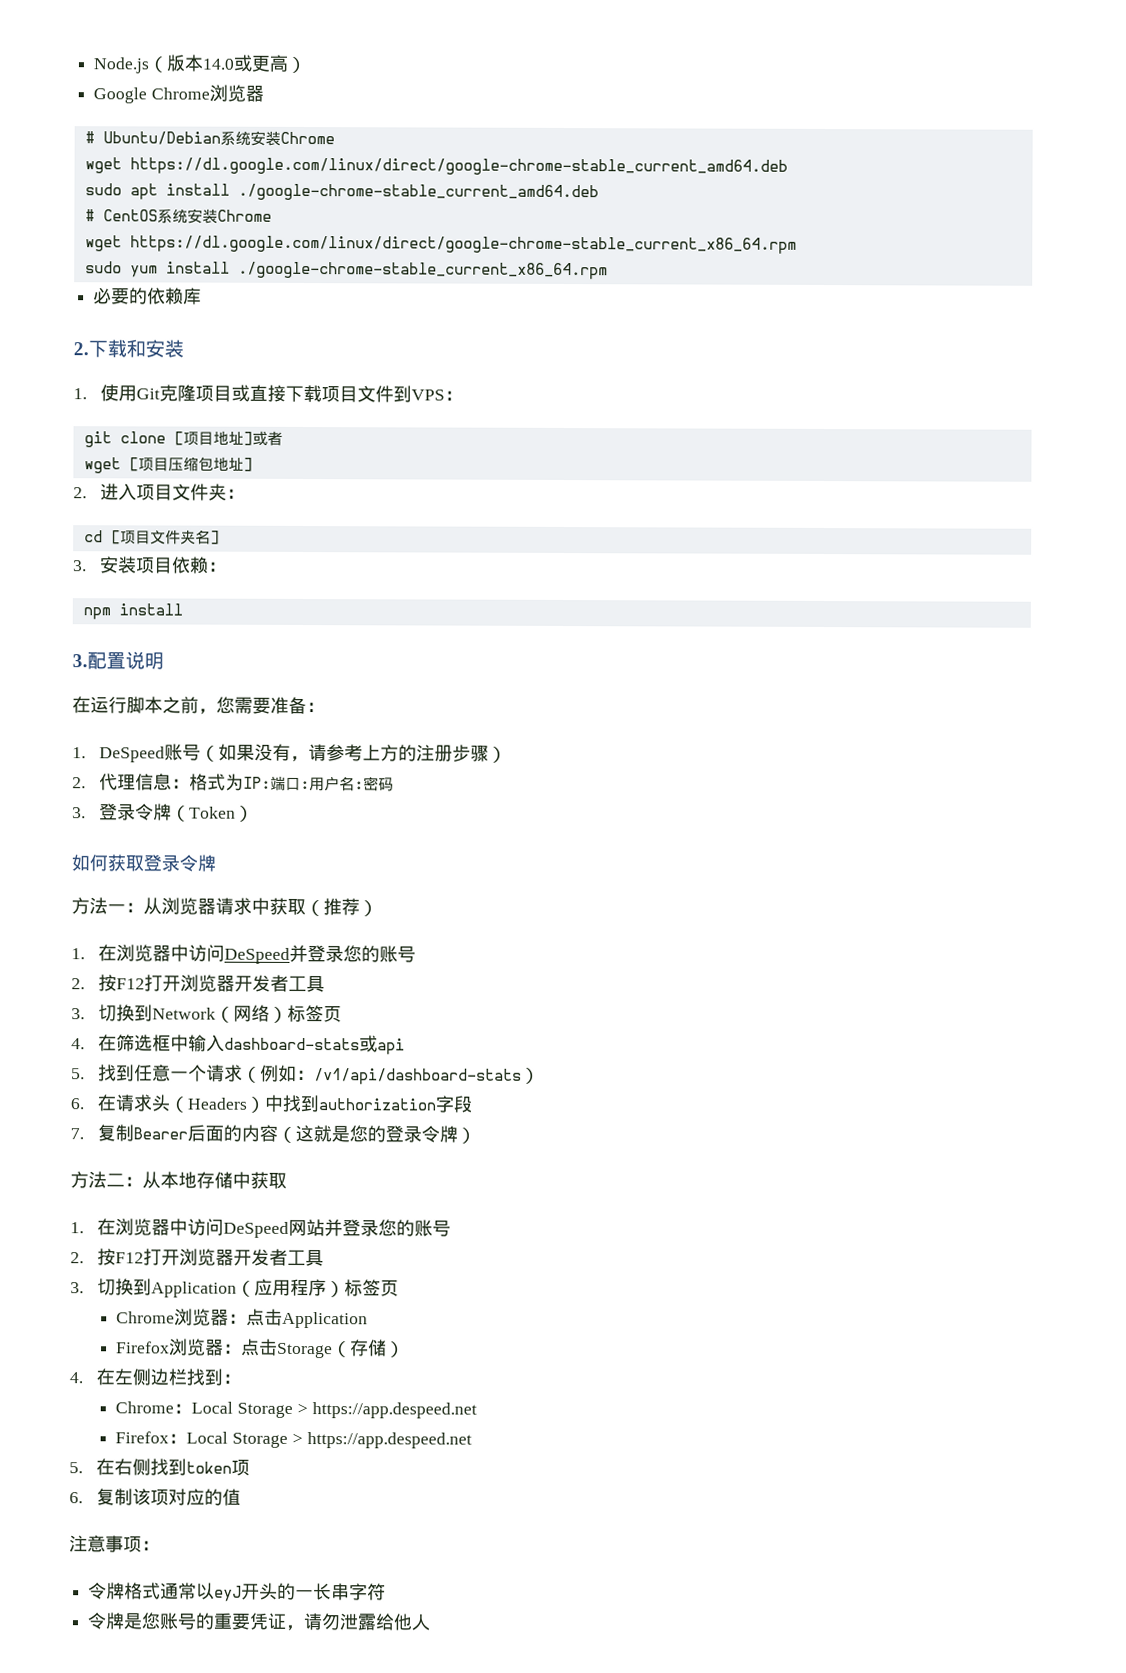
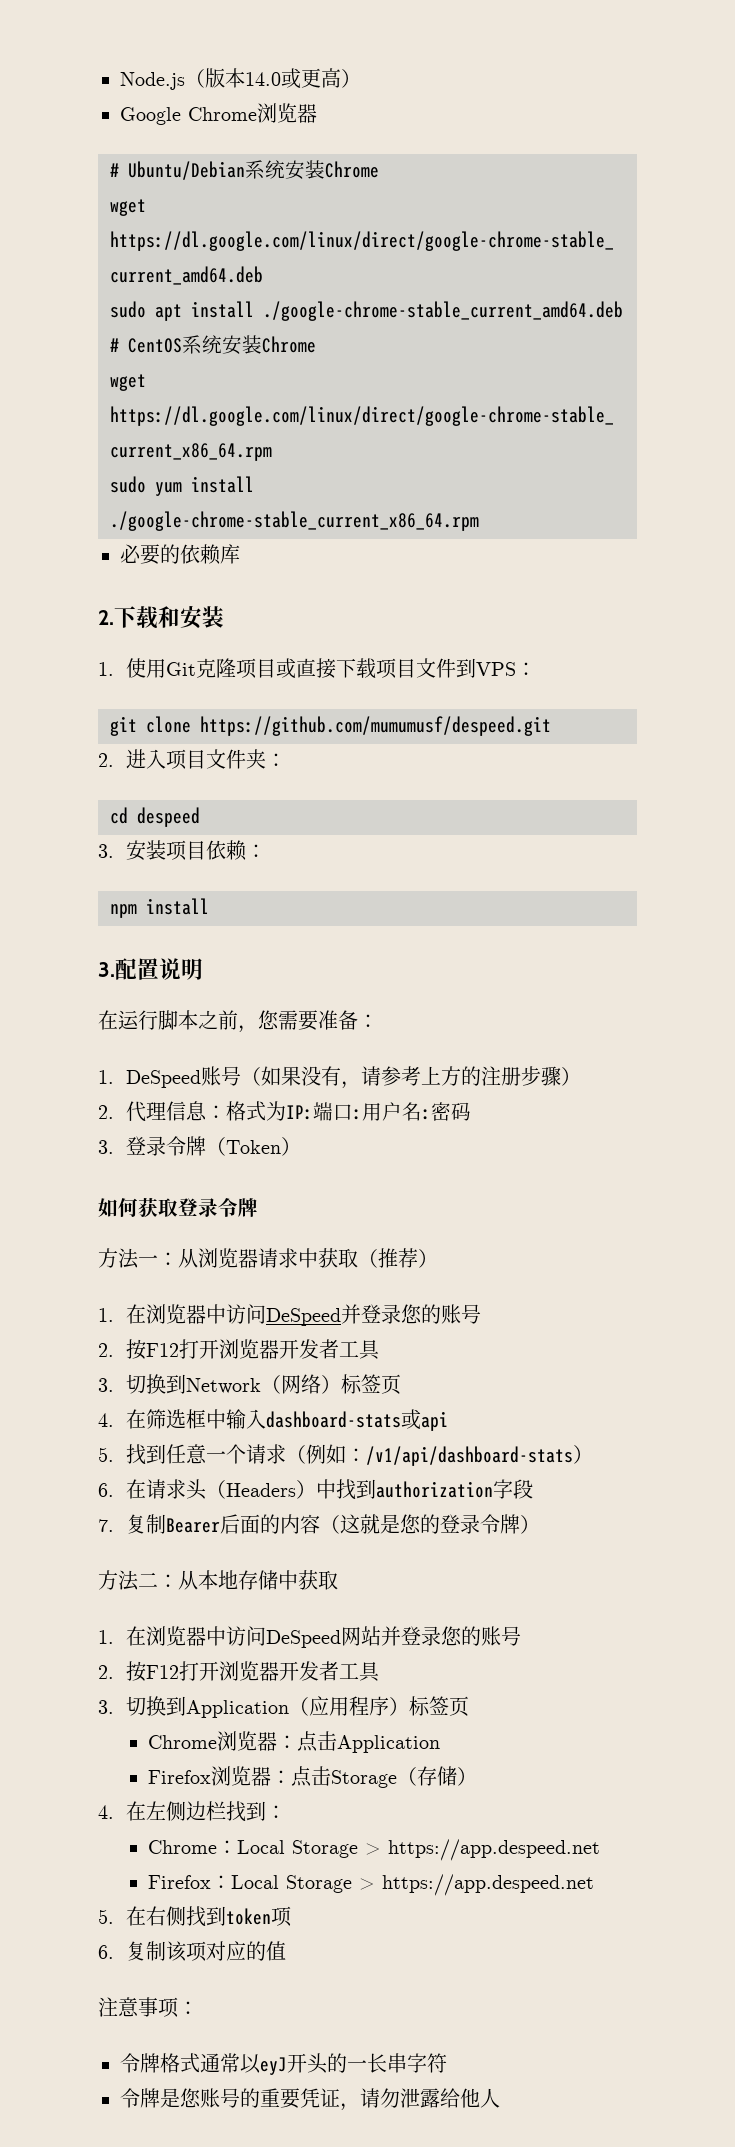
- git clone [项目地址]或者
- wget [项目压缩包地址]
+ git clone https://github.com/mumumusf/despeed.git
- cd [项目文件夹名]
+ cd despeed

